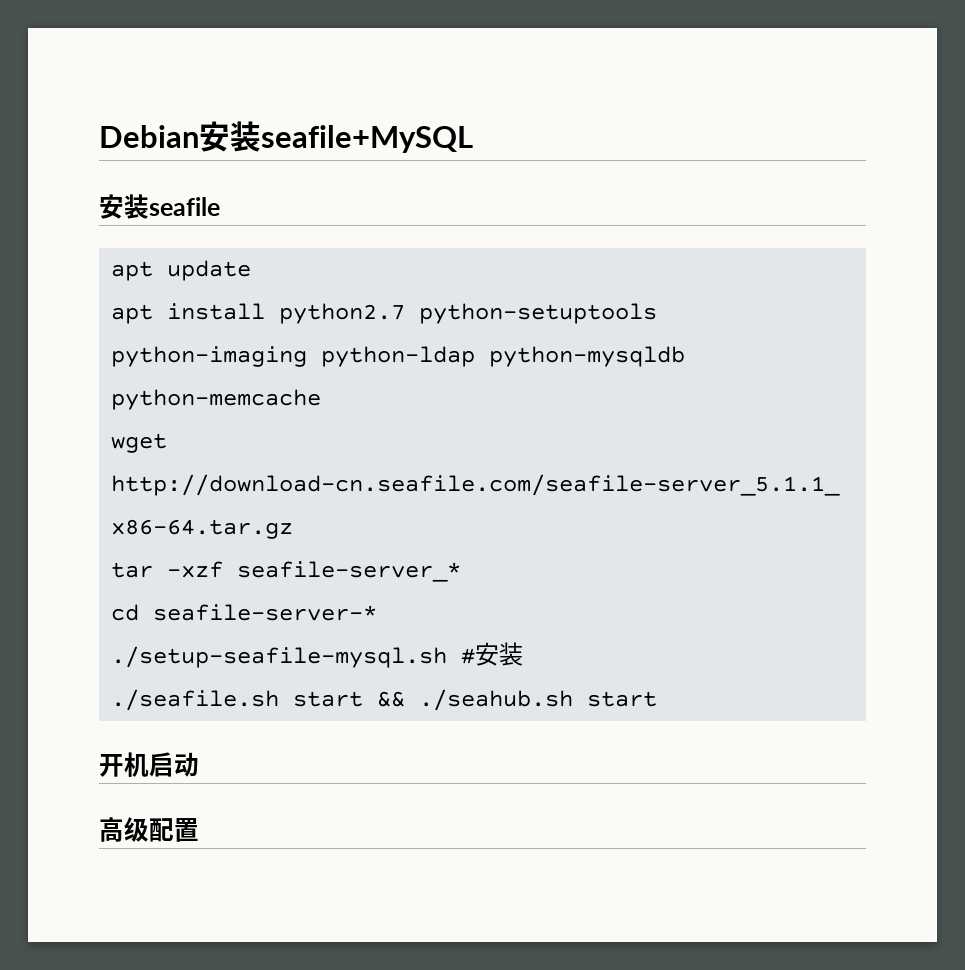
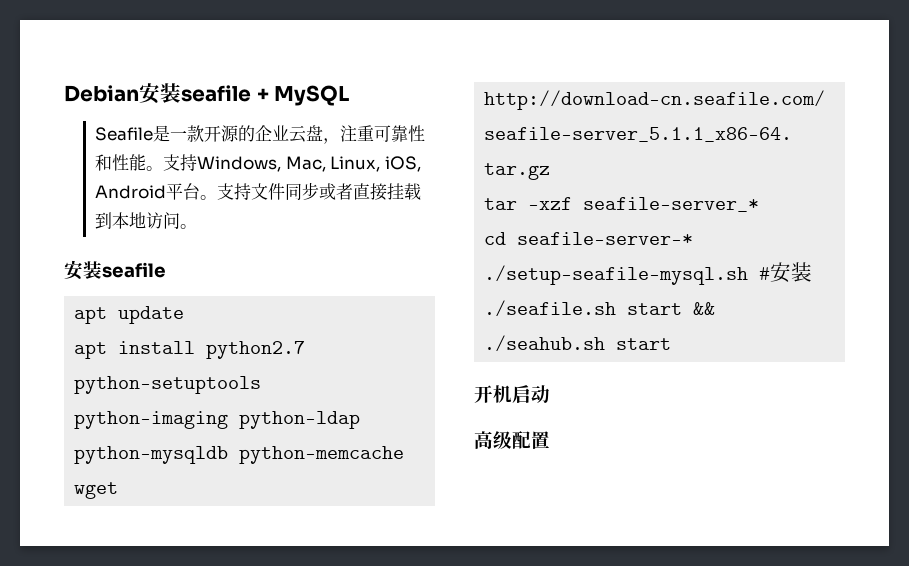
- Debian安装seafile+MySQL
+ Debian安装seafile + MySQL
+ Seafile是一款开源的企业云盘，注重可靠性和性能。支持Windows, Mac, Linux, iOS, Android平台。支持文件同步或者直接挂载到本地访问。

